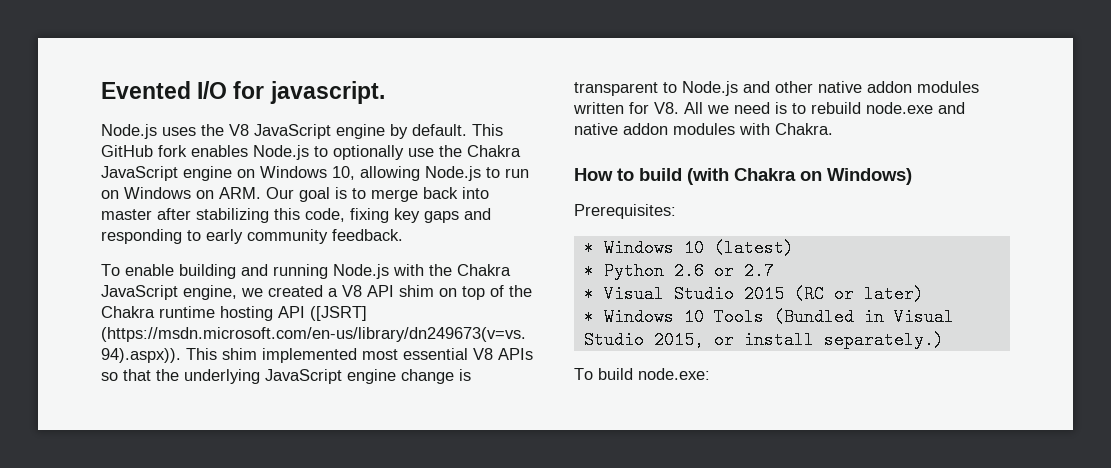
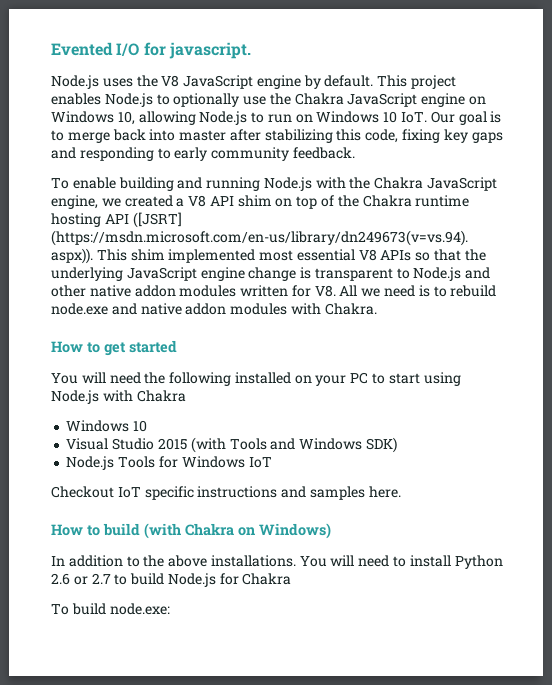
- This GitHub fork enables Node.js to optionally use the Chakra JavaScript engine on Windows 10, allowing Node.js to run on Windows on ARM. Our goal is to merge back into master after stabilizing this code, fixing key gaps and responding to early community feedback.
+ This project enables Node.js to optionally use the Chakra JavaScript engine on Windows 10, allowing Node.js to run on Windows 10 IoT. Our goal is to merge back into master after stabilizing this code, fixing key gaps and responding to early community feedback.
+ How to get started
+ You will need the following installed on your PC to start using Node.js with Chakra
+ Windows 10
+ Visual Studio 2015 (with Tools and Windows SDK)
+ Node.js Tools for Windows IoT
+ Checkout IoT specific instructions and samples here.
- Prerequisites:
- * Windows 10 (latest)
- * Python 2.6 or 2.7
- * Visual Studio 2015 (RC or later)
- * Windows 10 Tools (Bundled in Visual Studio 2015, or install separately.)
+ In addition to the above installations. You will need to install Python 2.6 or 2.7 to build Node.js for Chakra

